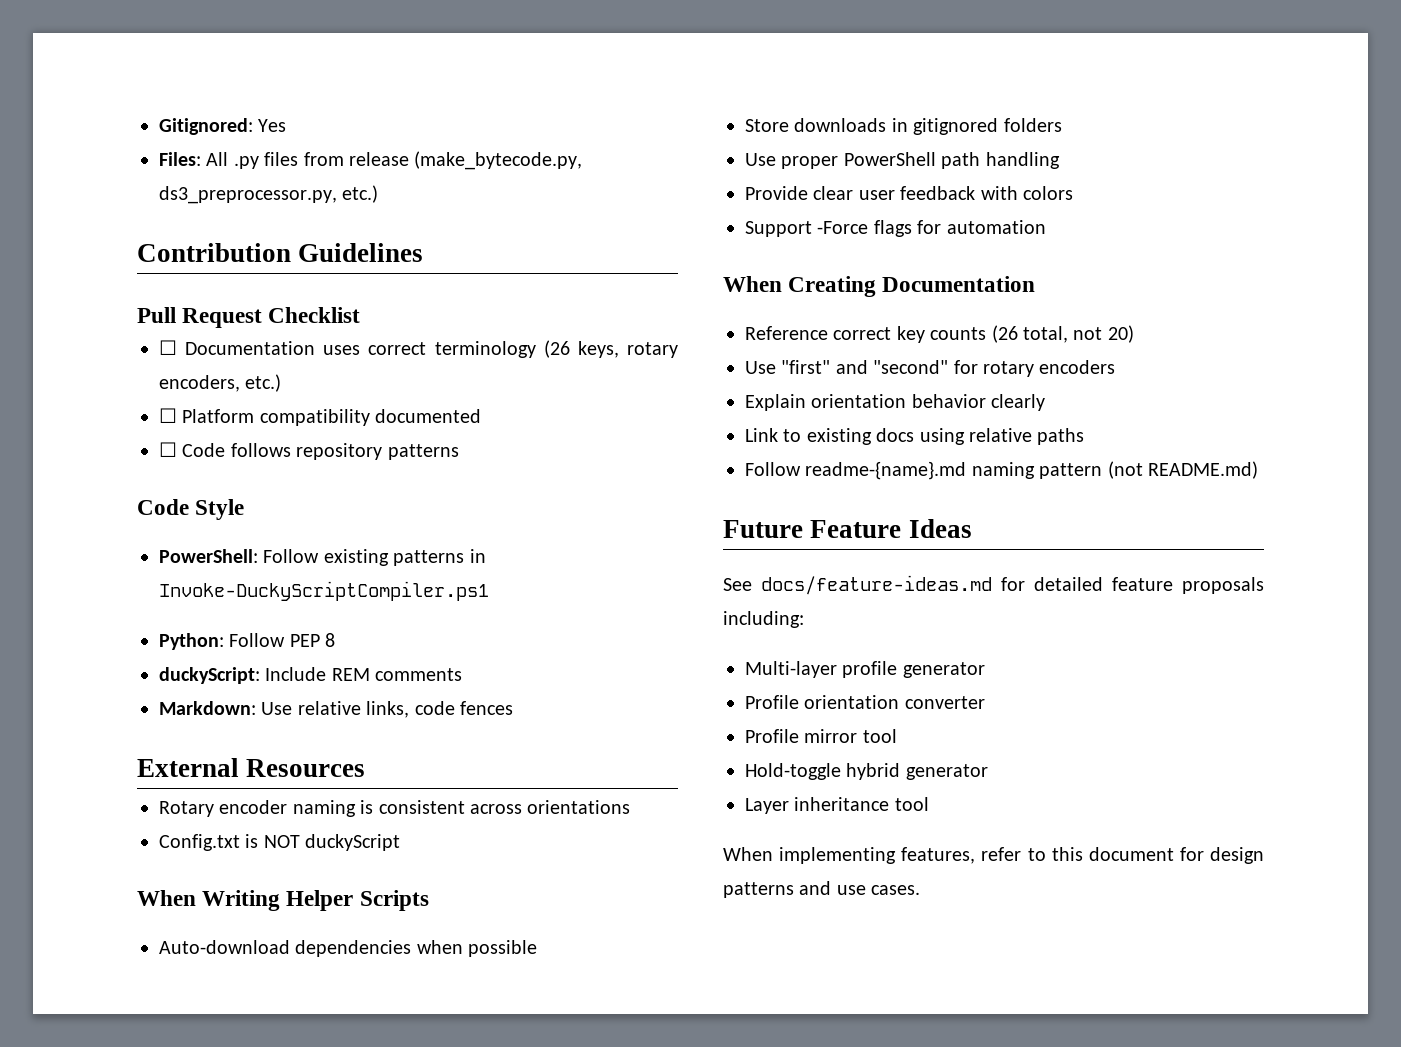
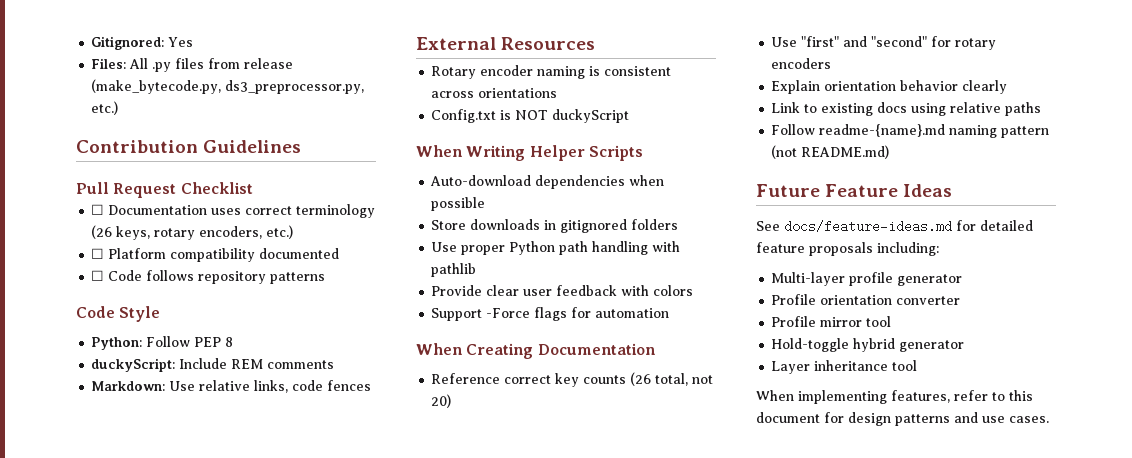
- PowerShell: Follow existing patterns in Invoke-DuckyScriptCompiler.ps1
- Use proper PowerShell path handling
+ Use proper Python path handling with pathlib

